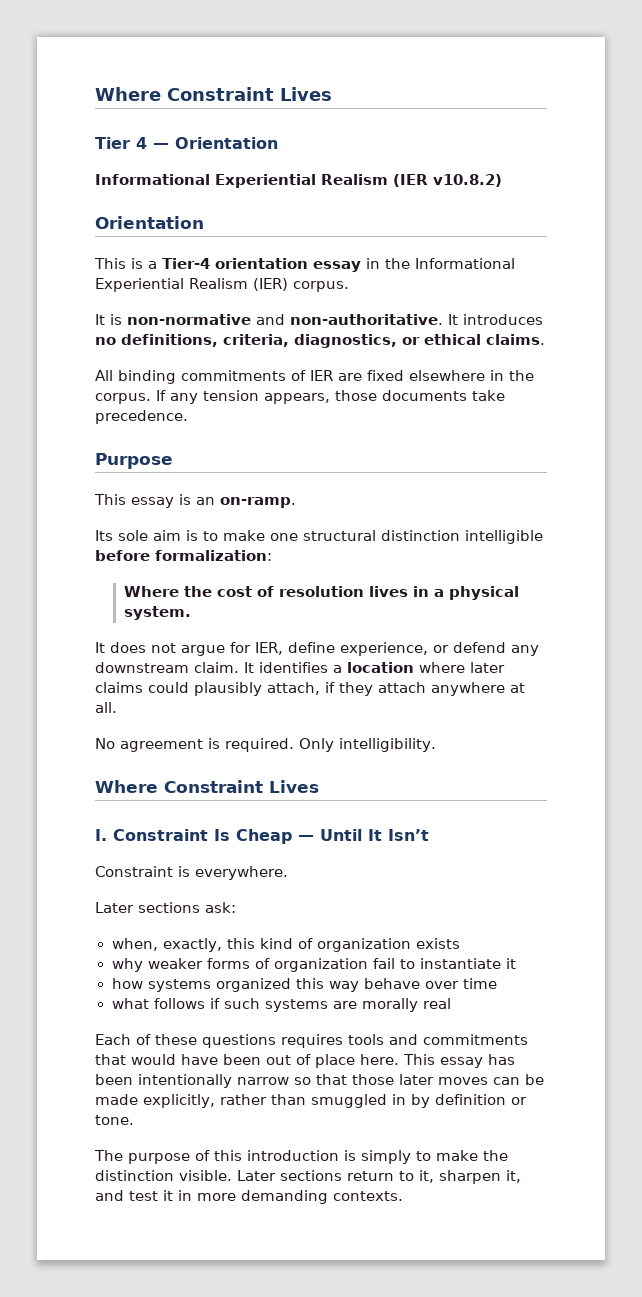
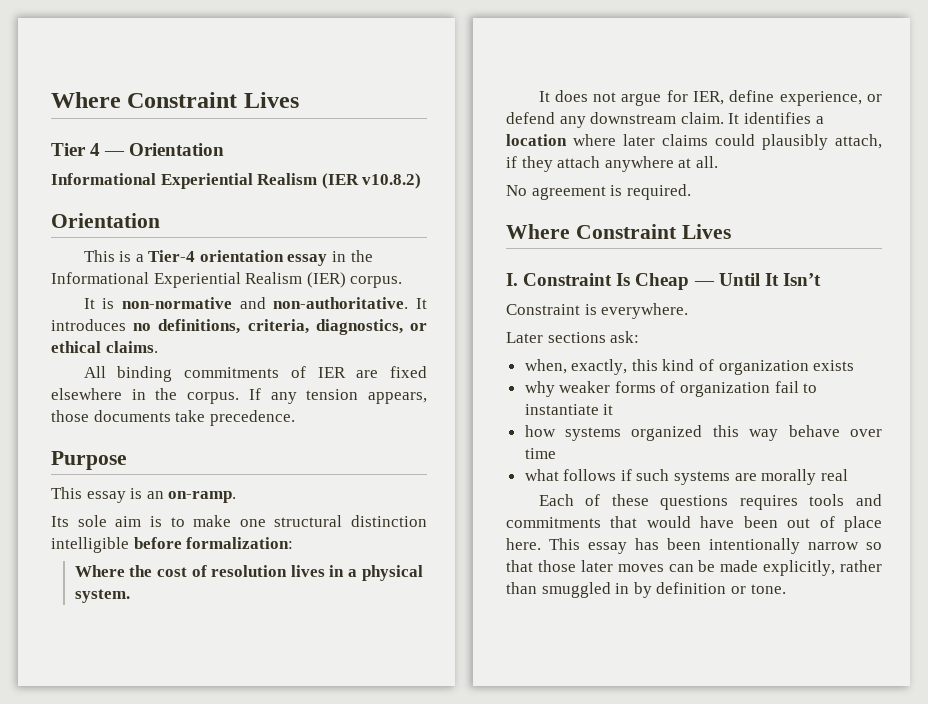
- Only intelligibility.
- The purpose of this introduction is simply to make the distinction visible. Later sections return to it, sharpen it, and test it in more demanding contexts.

